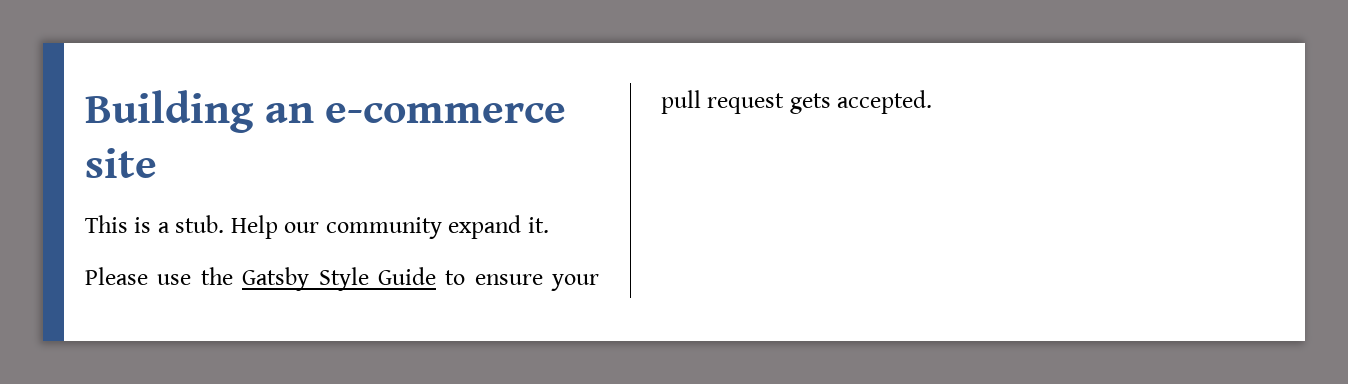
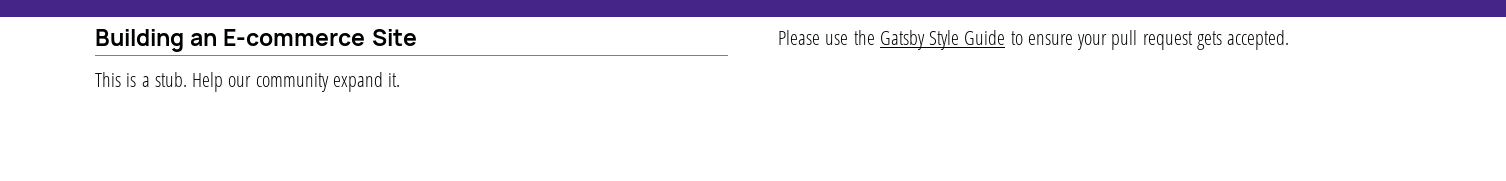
- Building an e-commerce site
+ Building an E-commerce Site

